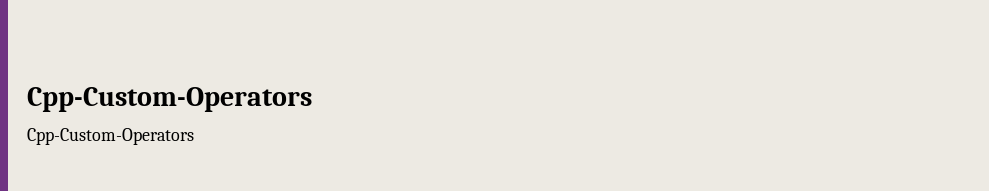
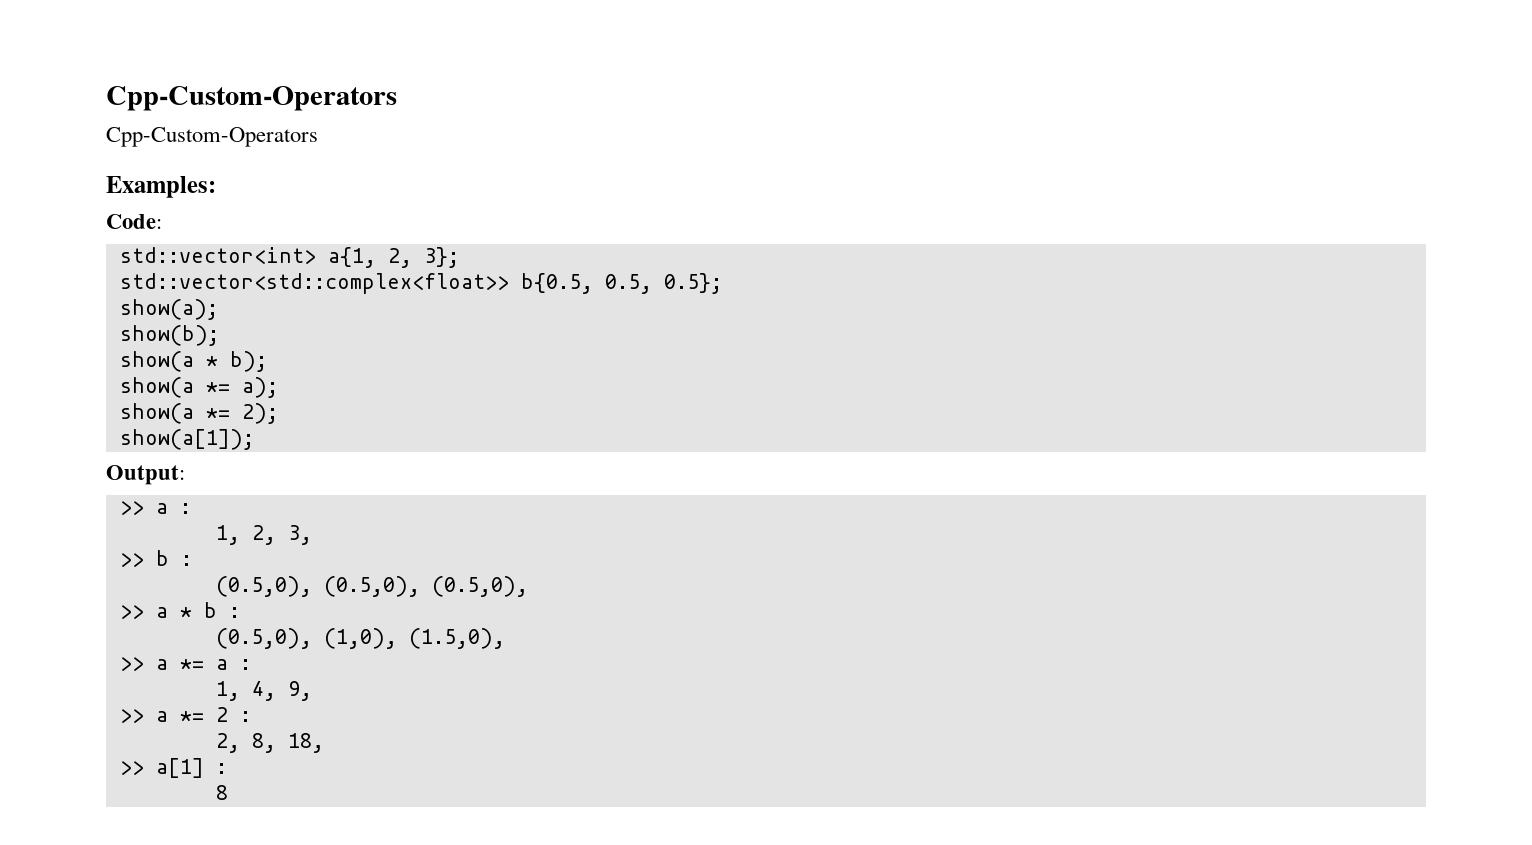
+ Examples:
+ Code:
+ std::vector<int> a{1, 2, 3};
+ std::vector<std::complex<float>> b{0.5, 0.5, 0.5};
+ show(a);
+ show(b);
+ show(a * b);
+ show(a *= a);
+ show(a *= 2);
+ show(a[1]);
+ Output:
+ >> a :
+ 1, 2, 3,
+ >> b :
+ (0.5,0), (0.5,0), (0.5,0),
+ >> a * b :
+ (0.5,0), (1,0), (1.5,0),
+ >> a *= a :
+ 1, 4, 9,
+ >> a *= 2 :
+ 2, 8, 18,
+ >> a[1] :
+ 8

